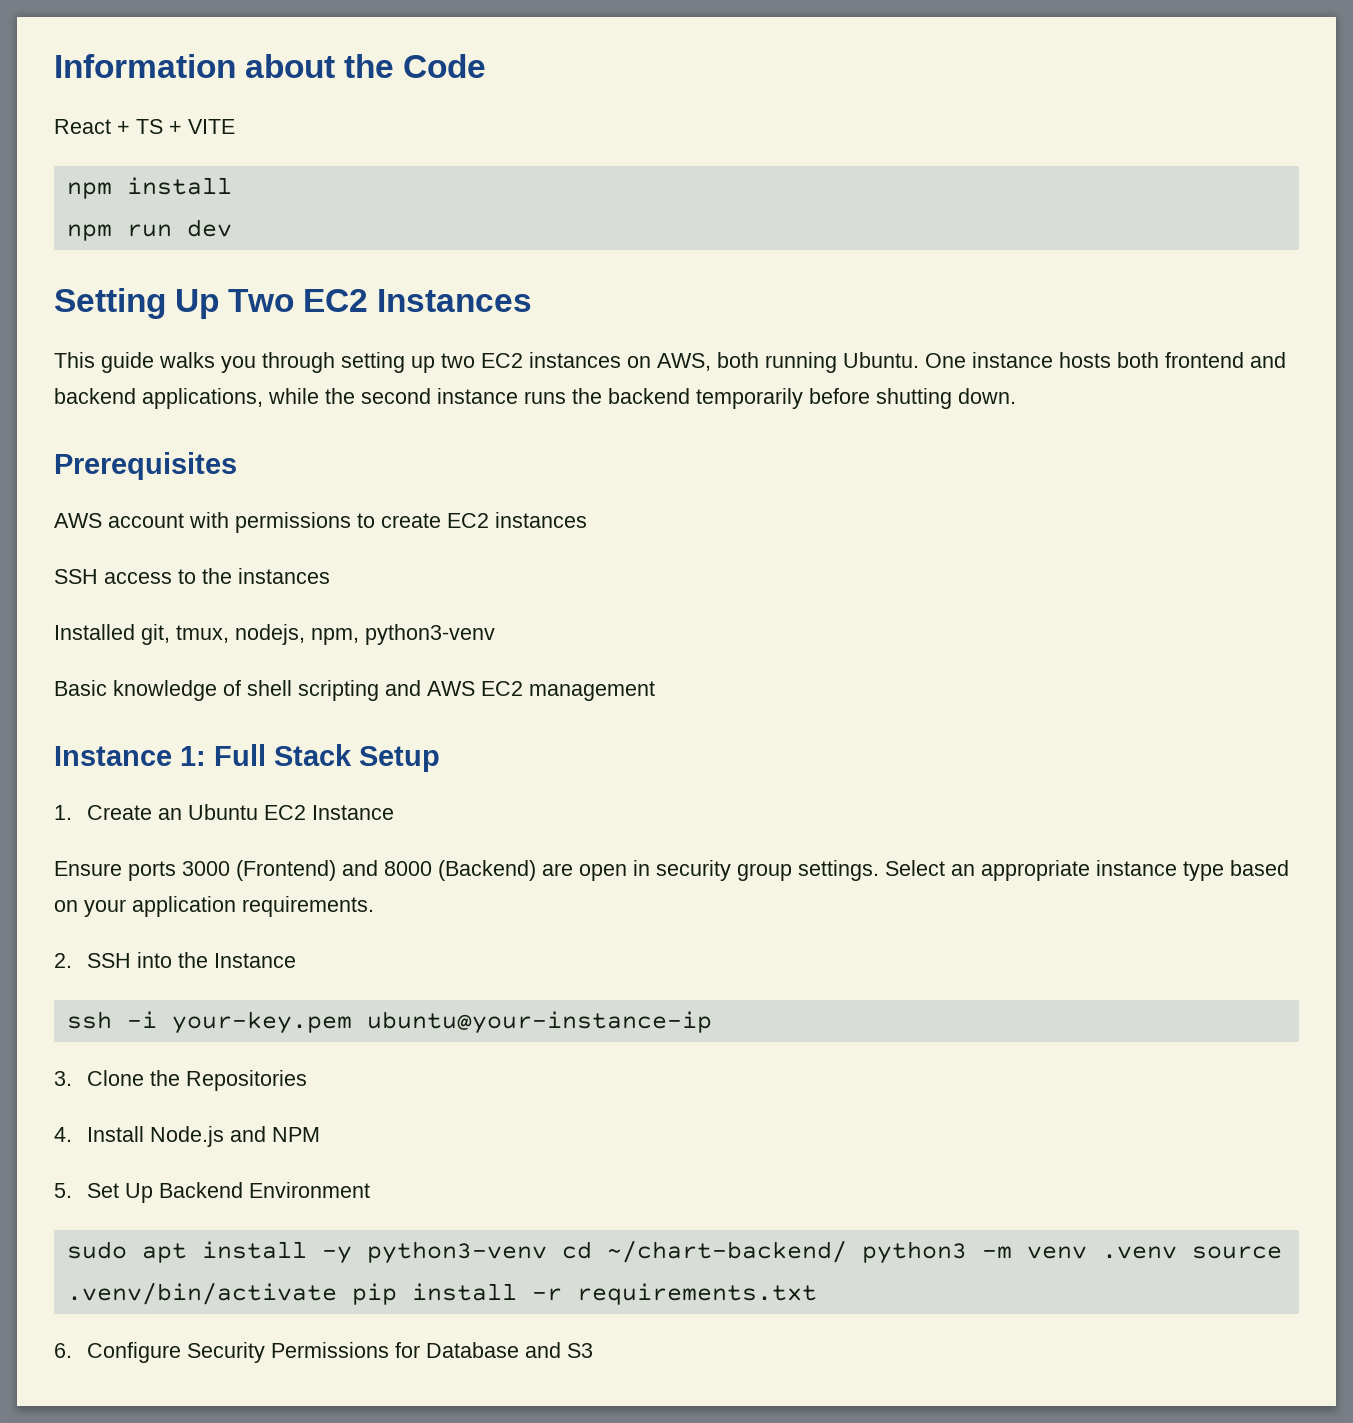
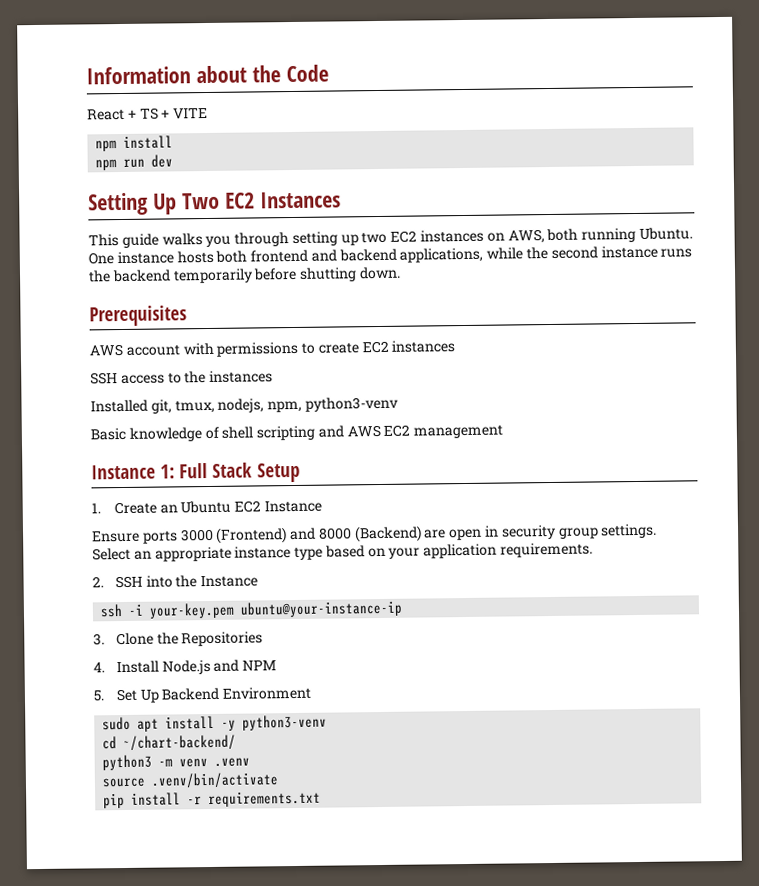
- sudo apt install -y python3-venv cd ~/chart-backend/ python3 -m venv .venv source .venv/bin/activate pip install -r requirements.txt
+ sudo apt install -y python3-venv
+ cd ~/chart-backend/
+ python3 -m venv .venv
+ source .venv/bin/activate
+ pip install -r requirements.txt
- 6. Configure Security Permissions for Database and S3

